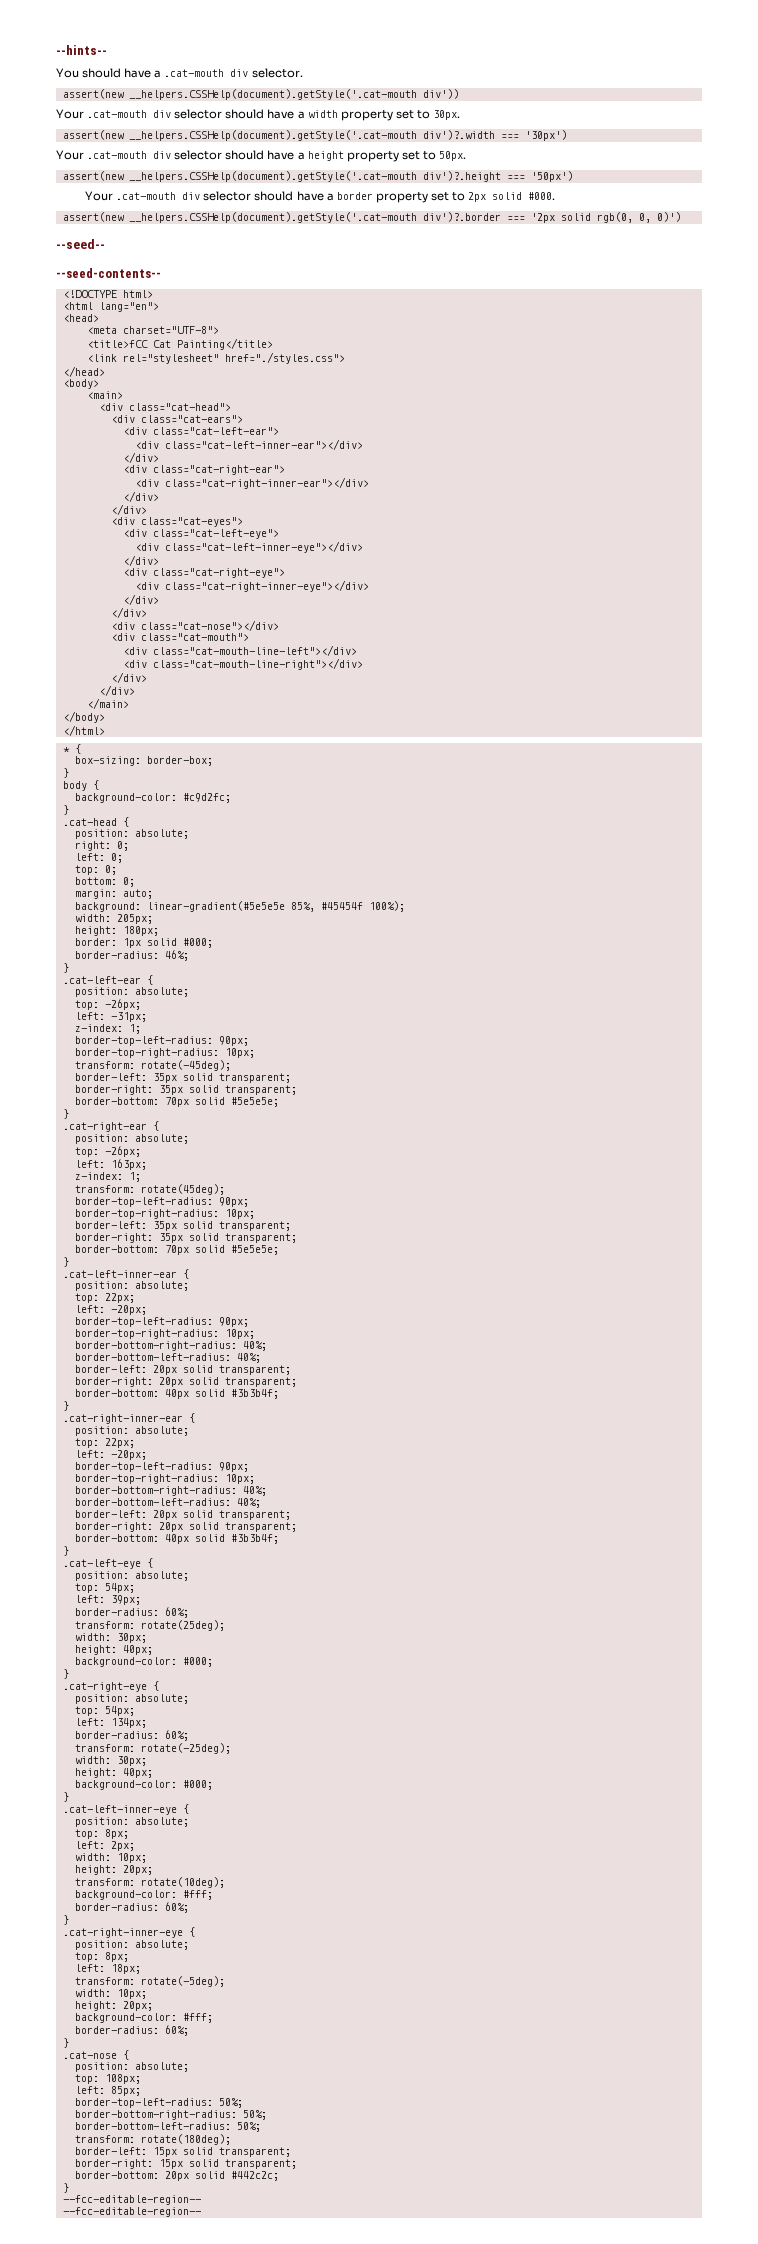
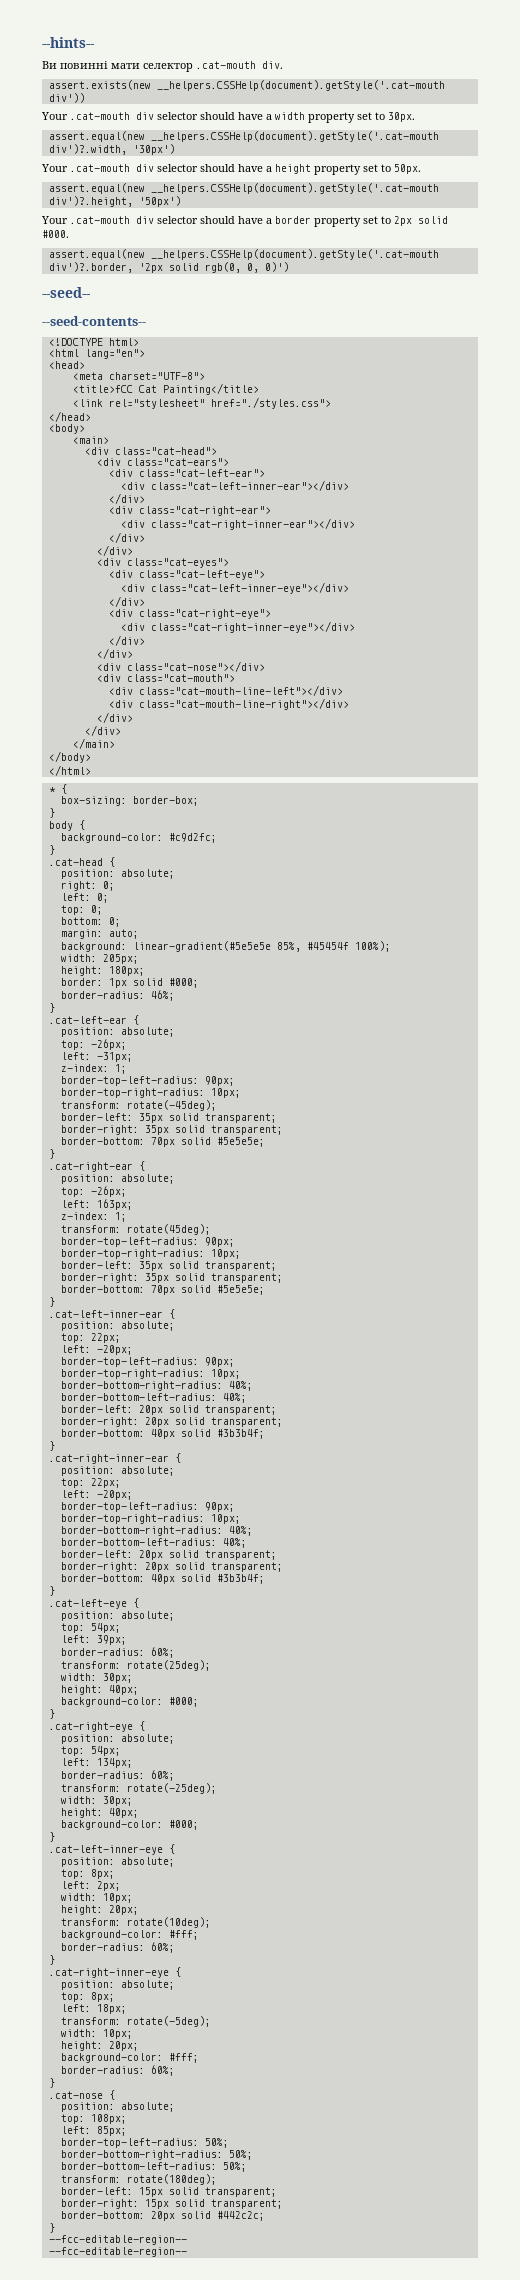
- You should have a .cat-mouth div selector.
- assert(new __helpers.CSSHelp(document).getStyle('.cat-mouth div'))
+ Ви повинні мати селектор .cat-mouth div.
+ assert.exists(new __helpers.CSSHelp(document).getStyle('.cat-mouth div'))
- assert(new __helpers.CSSHelp(document).getStyle('.cat-mouth div')?.width === '30px')
+ assert.equal(new __helpers.CSSHelp(document).getStyle('.cat-mouth div')?.width, '30px')
- assert(new __helpers.CSSHelp(document).getStyle('.cat-mouth div')?.height === '50px')
+ assert.equal(new __helpers.CSSHelp(document).getStyle('.cat-mouth div')?.height, '50px')
- assert(new __helpers.CSSHelp(document).getStyle('.cat-mouth div')?.border === '2px solid rgb(0, 0, 0)')
+ assert.equal(new __helpers.CSSHelp(document).getStyle('.cat-mouth div')?.border, '2px solid rgb(0, 0, 0)')

